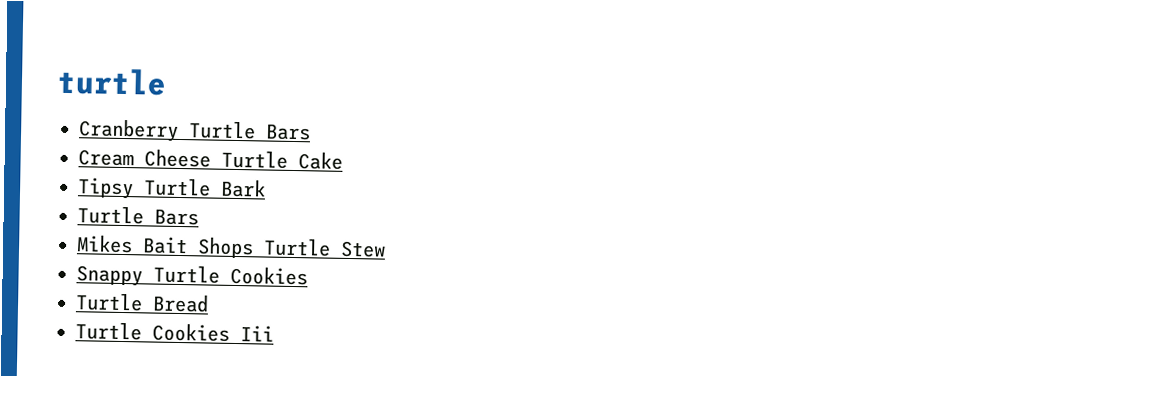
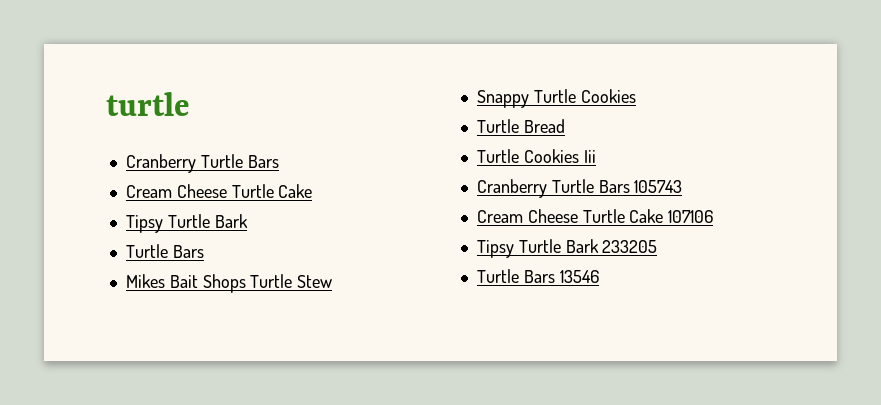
+ Cranberry Turtle Bars 105743
+ Cream Cheese Turtle Cake 107106
+ Tipsy Turtle Bark 233205
+ Turtle Bars 13546

